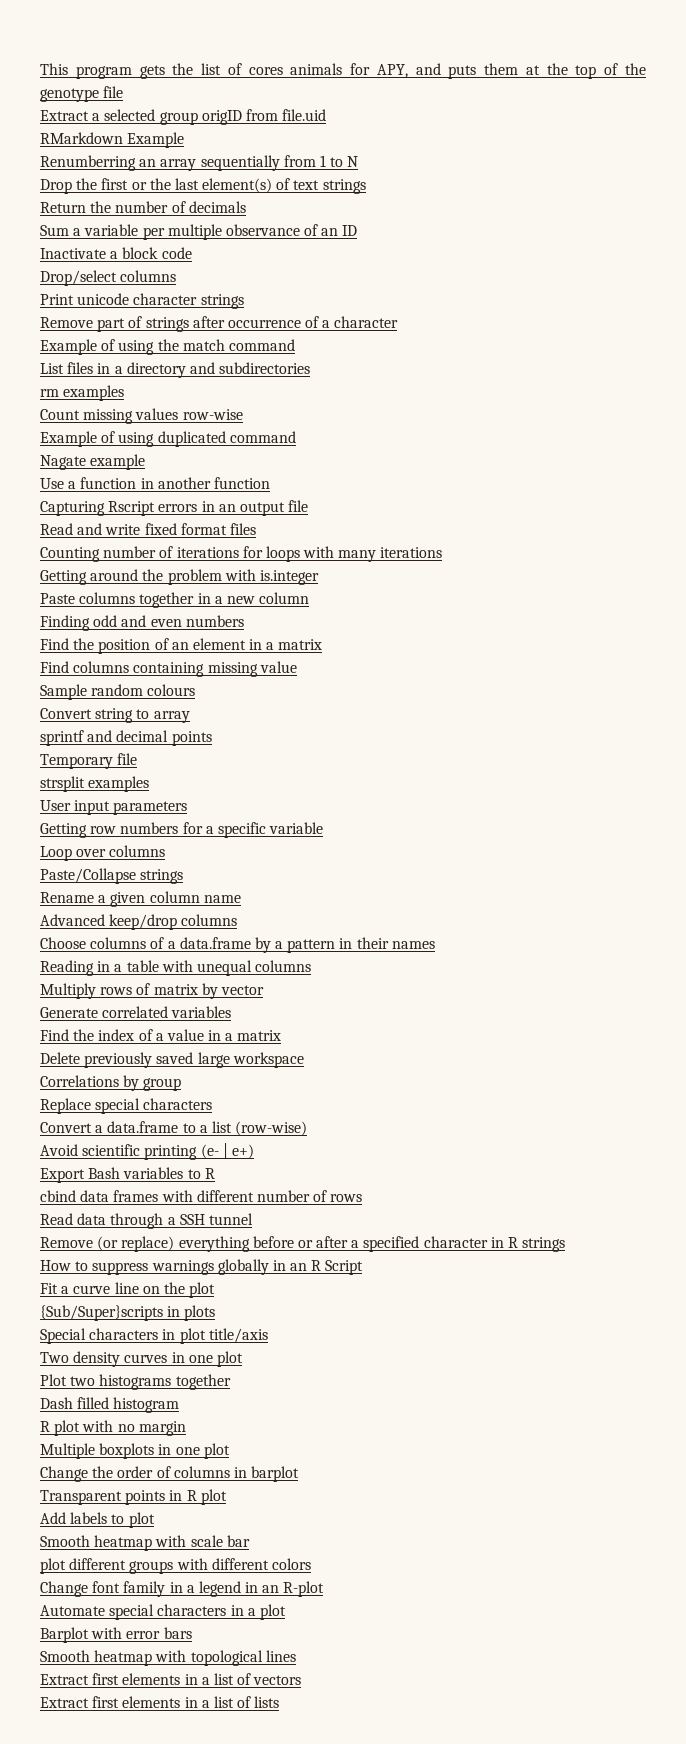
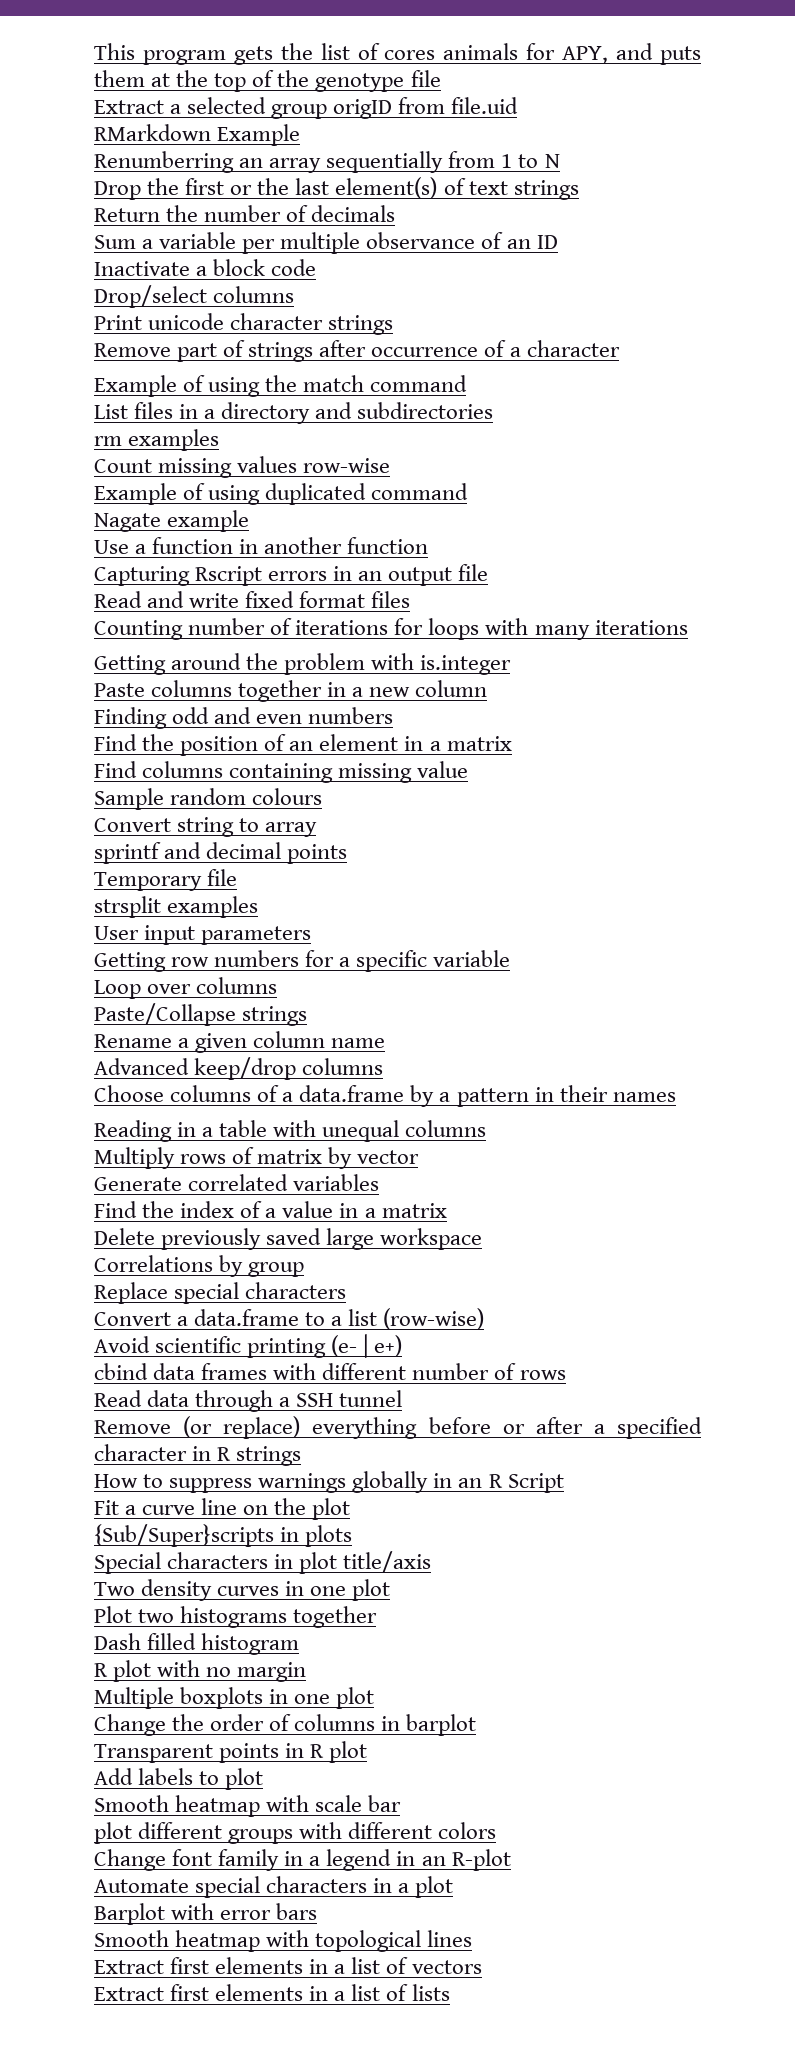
- Export Bash variables to R

